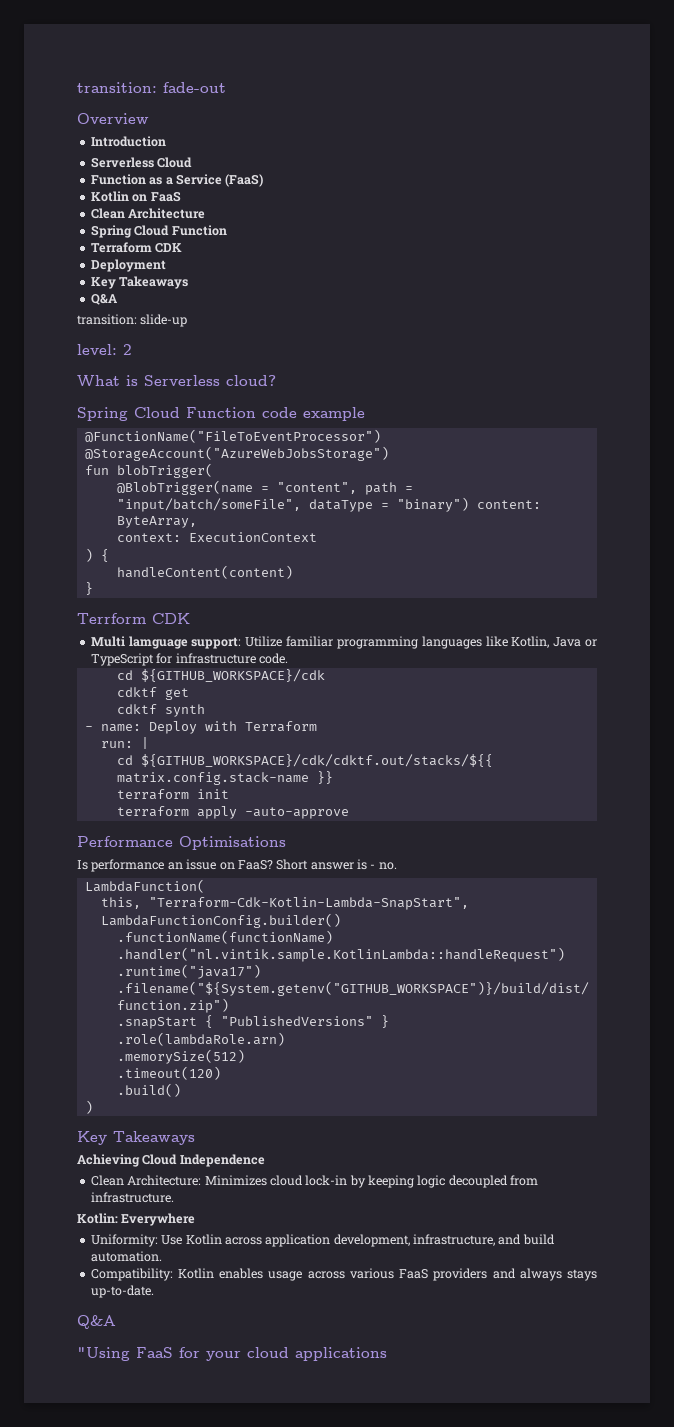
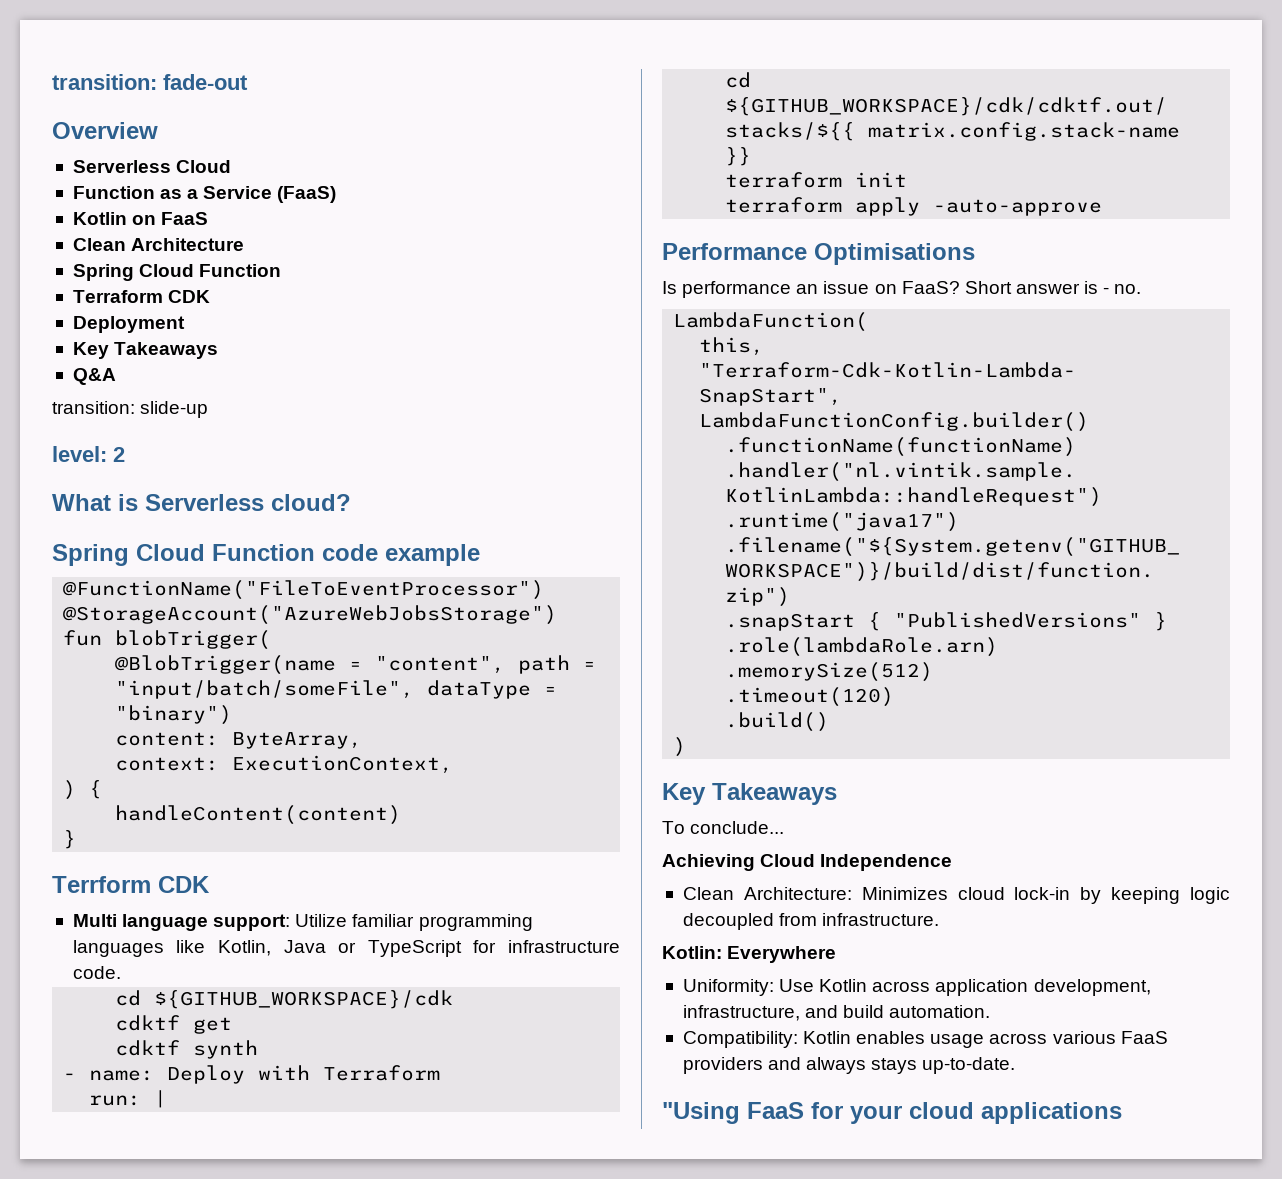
- Introduction
- @BlobTrigger(name = "content", path = "input/batch/someFile", dataType = "binary") content: ByteArray,
+ @BlobTrigger(name = "content", path = "input/batch/someFile", dataType = "binary")
+ content: ByteArray,
- context: ExecutionContext
+ context: ExecutionContext,
- Multi lamguage support: Utilize familiar programming languages like Kotlin, Java or TypeScript for infrastructure code.
+ Multi language support: Utilize familiar programming languages like Kotlin, Java or TypeScript for infrastructure code.
+ To conclude...
  Compatibility: Kotlin enables usage across various FaaS providers and always stays up-to-date.
- Q&A

